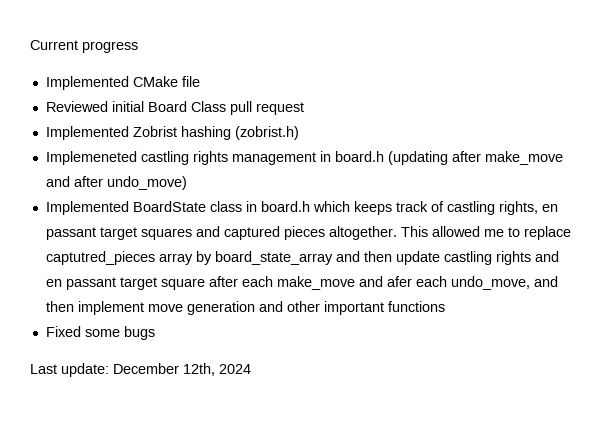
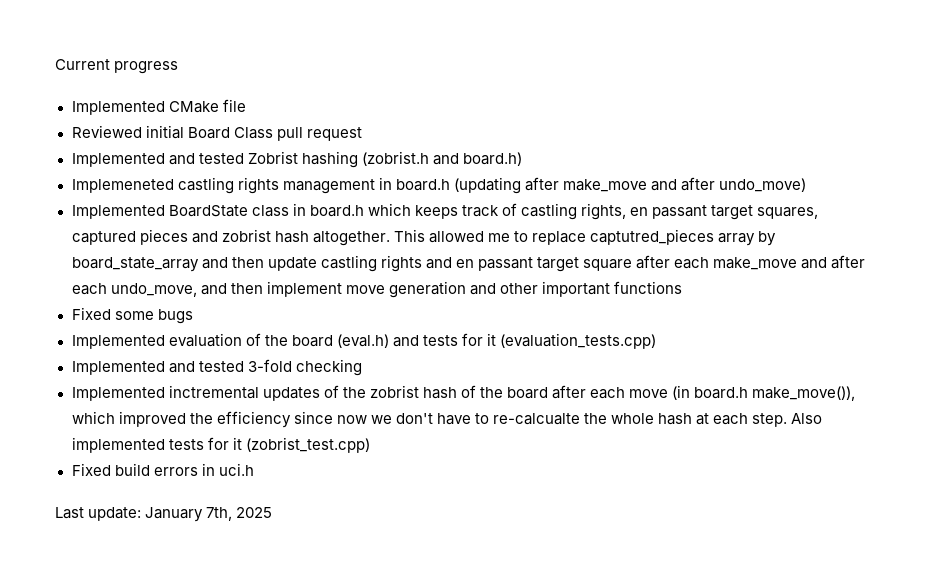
- Implemented Zobrist hashing (zobrist.h)
+ Implemented and tested Zobrist hashing (zobrist.h and board.h)
- Implemented BoardState class in board.h which keeps track of castling rights, en passant target squares and captured pieces altogether.
+ Implemented BoardState class in board.h which keeps track of castling rights, en passant target squares, captured pieces and zobrist hash altogether.
- This allowed me to replace captutred_pieces array by board_state_array and then update castling rights and en passant target square after each make_move and afer each undo_move, and then implement move generation and other important functions
+ This allowed me to replace captutred_pieces array by board_state_array and then update castling rights and en passant target square after each make_move and after each undo_move, and then implement move generation and other important functions
+ Implemented evaluation of the board (eval.h) and tests for it (evaluation_tests.cpp)
+ Implemented and tested 3-fold checking
+ Implemented inctremental updates of the zobrist hash of the board after each move (in board.h make_move()), which improved the efficiency since now we don't have to re-calcualte the whole hash at each step. Also implemented tests for it (zobrist_test.cpp)
+ Fixed build errors in uci.h
- Last update: December 12th, 2024
+ Last update: January 7th, 2025

